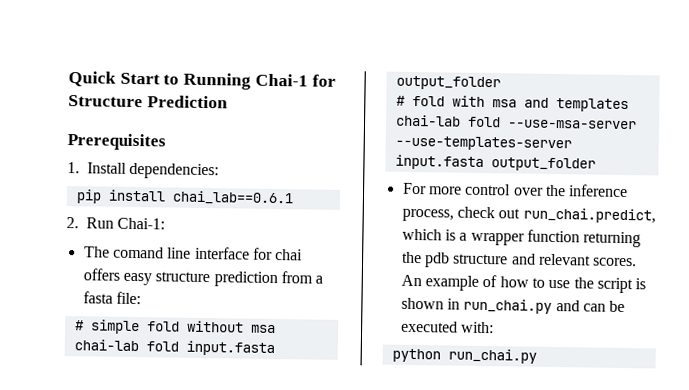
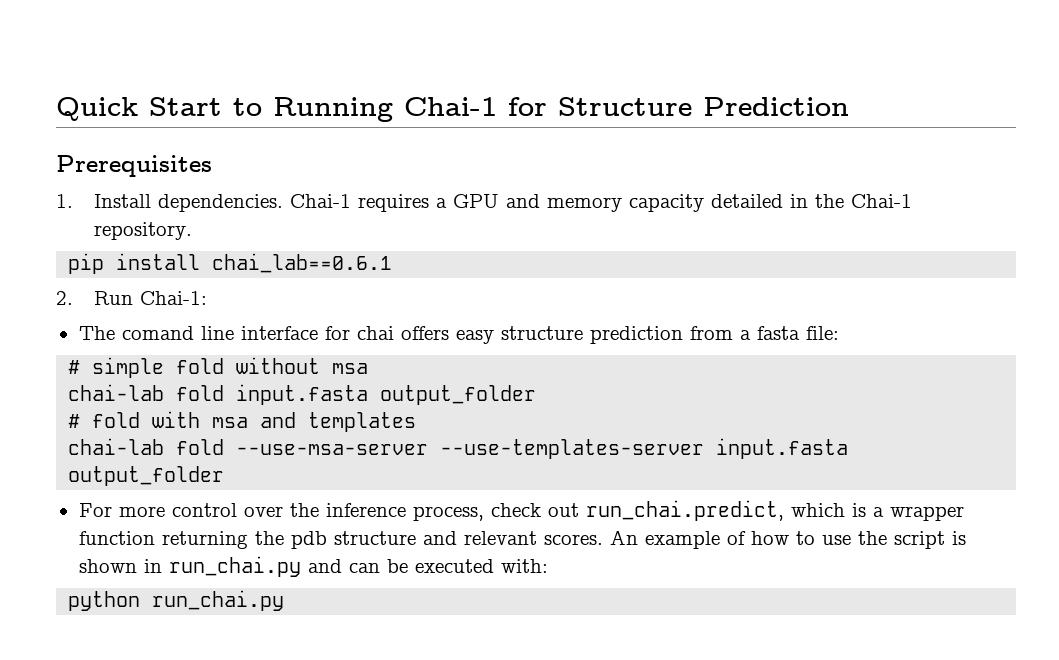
- 1. Install dependencies:
+ 1. Install dependencies. Chai-1 requires a GPU and memory capacity detailed in the Chai-1 repository.

